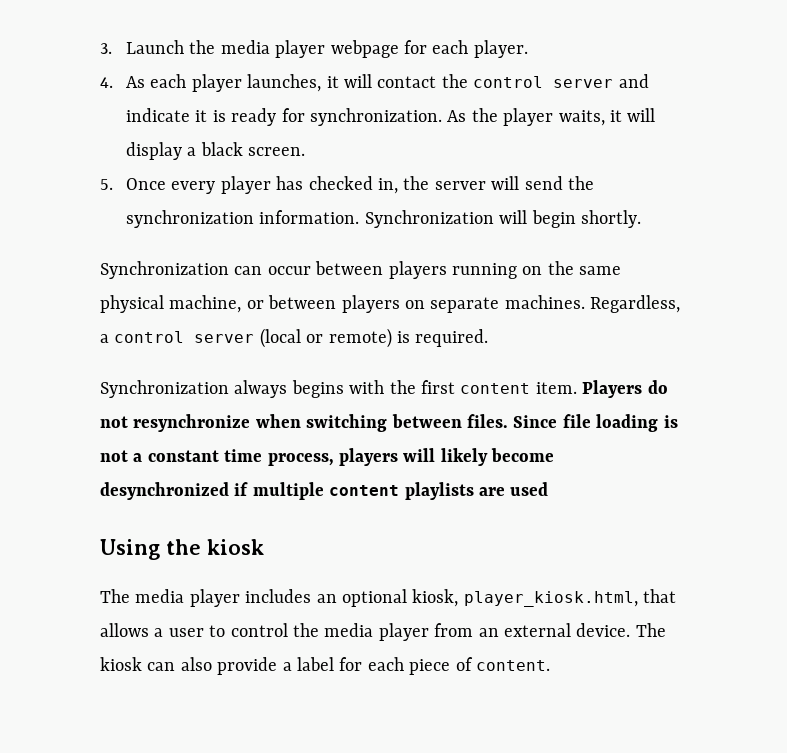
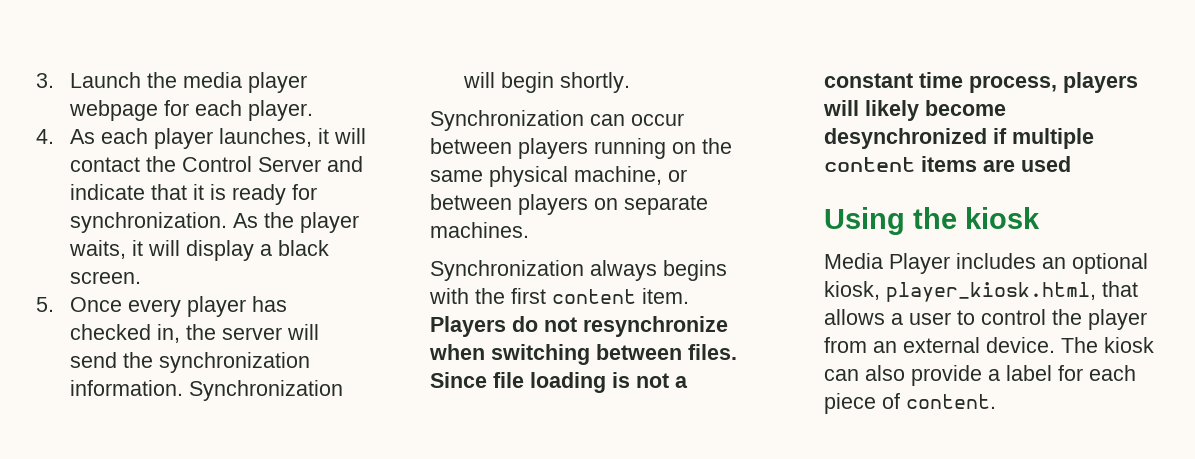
- 4. As each player launches, it will contact the control server and indicate it is ready for synchronization.
+ 4. As each player launches, it will contact the Control Server and indicate that it is ready for synchronization.
- Regardless, a control server (local or remote) is required.
- Since file loading is not a constant time process, players will likely become desynchronized if multiple content playlists are used
+ Since file loading is not a constant time process, players will likely become desynchronized if multiple content items are used
- The media player includes an optional kiosk, player_kiosk.html, that allows a user to control the media player from an external device.
+ Media Player includes an optional kiosk, player_kiosk.html, that allows a user to control the player from an external device.

